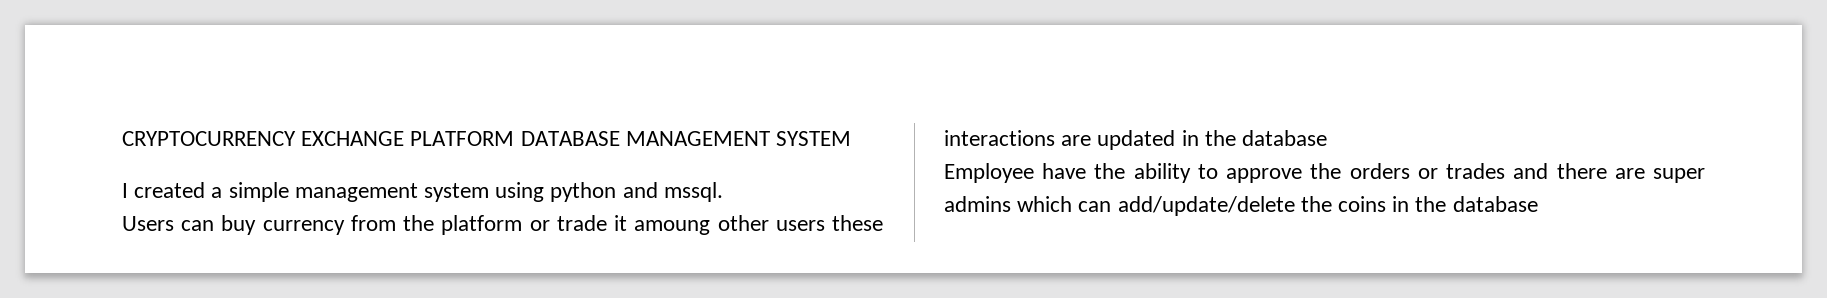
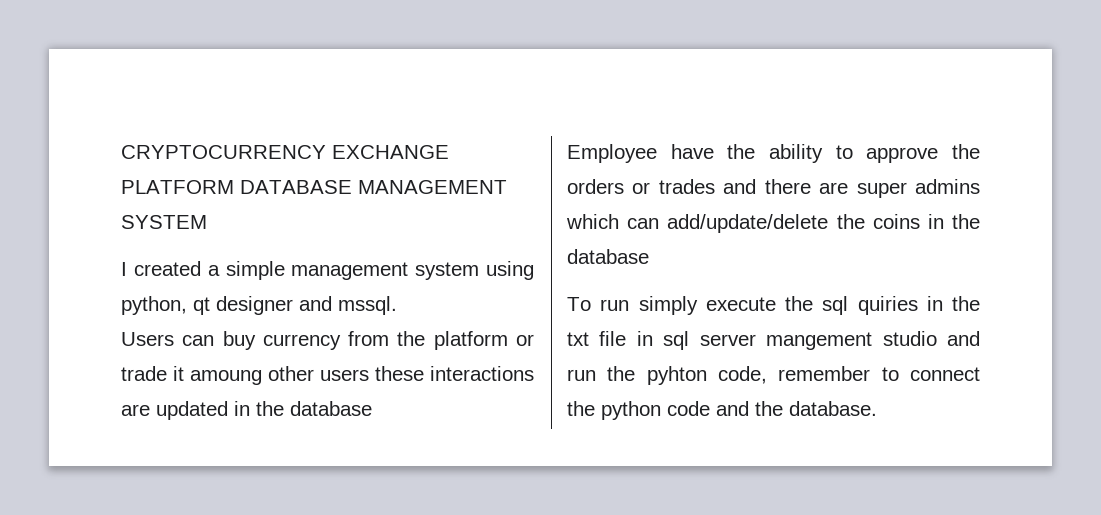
- I created a simple management system using python and mssql.
+ I created a simple management system using python, qt designer and mssql.
+ To run simply execute the sql quiries in the txt file in sql server mangement studio and run the pyhton code, remember to connect the python code and the database.

